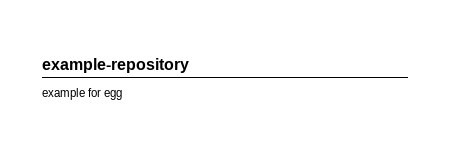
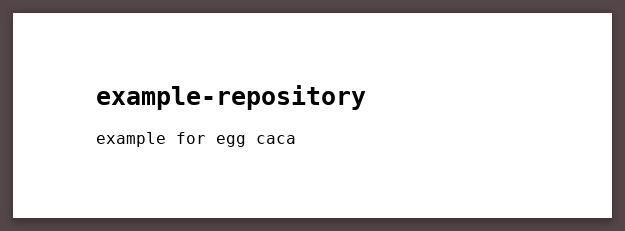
- example for egg
+ example for egg caca

